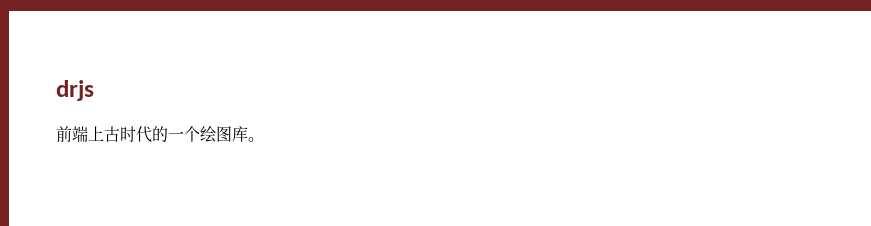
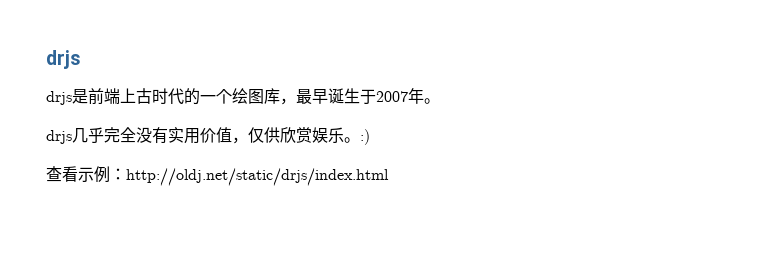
- 前端上古时代的一个绘图库。
+ drjs是前端上古时代的一个绘图库，最早诞生于2007年。
+ drjs几乎完全没有实用价值，仅供欣赏娱乐。:)
+ 查看示例：http://oldj.net/static/drjs/index.html

